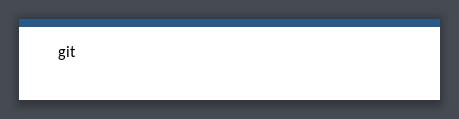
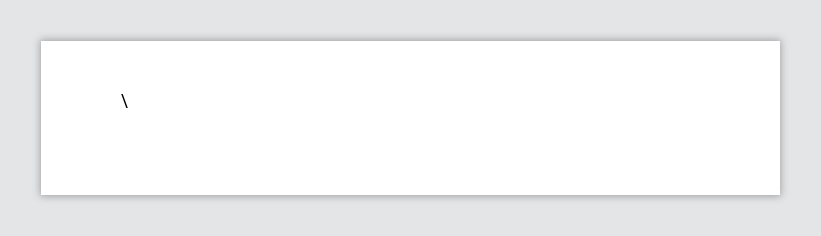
- git
+ \

